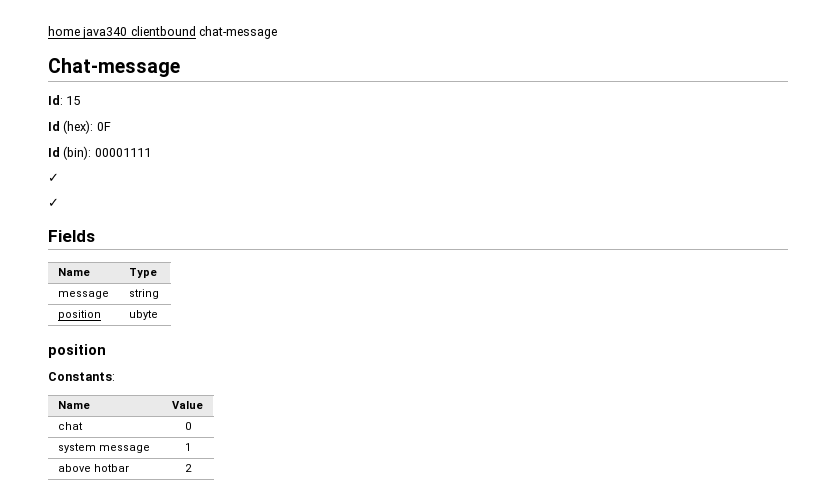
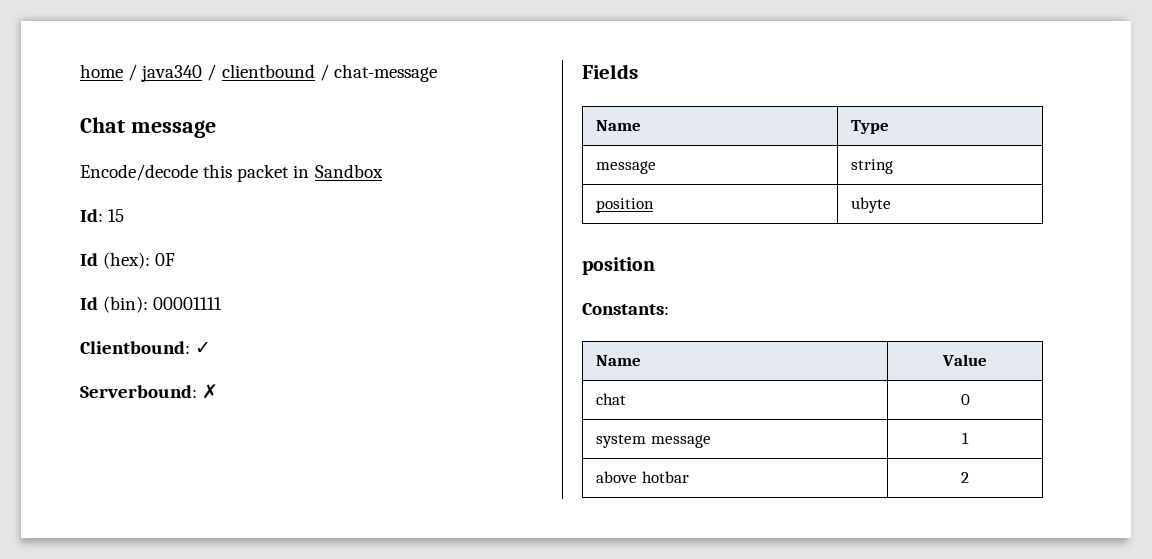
- home java340 clientbound chat-message
- Chat-message
+ home / java340 / clientbound / chat-message
+ Chat message
+ Encode/decode this packet in Sandbox
  Id (bin): 00001111
- ✓
- ✓
+ Clientbound: ✓
+ Serverbound: ✗

